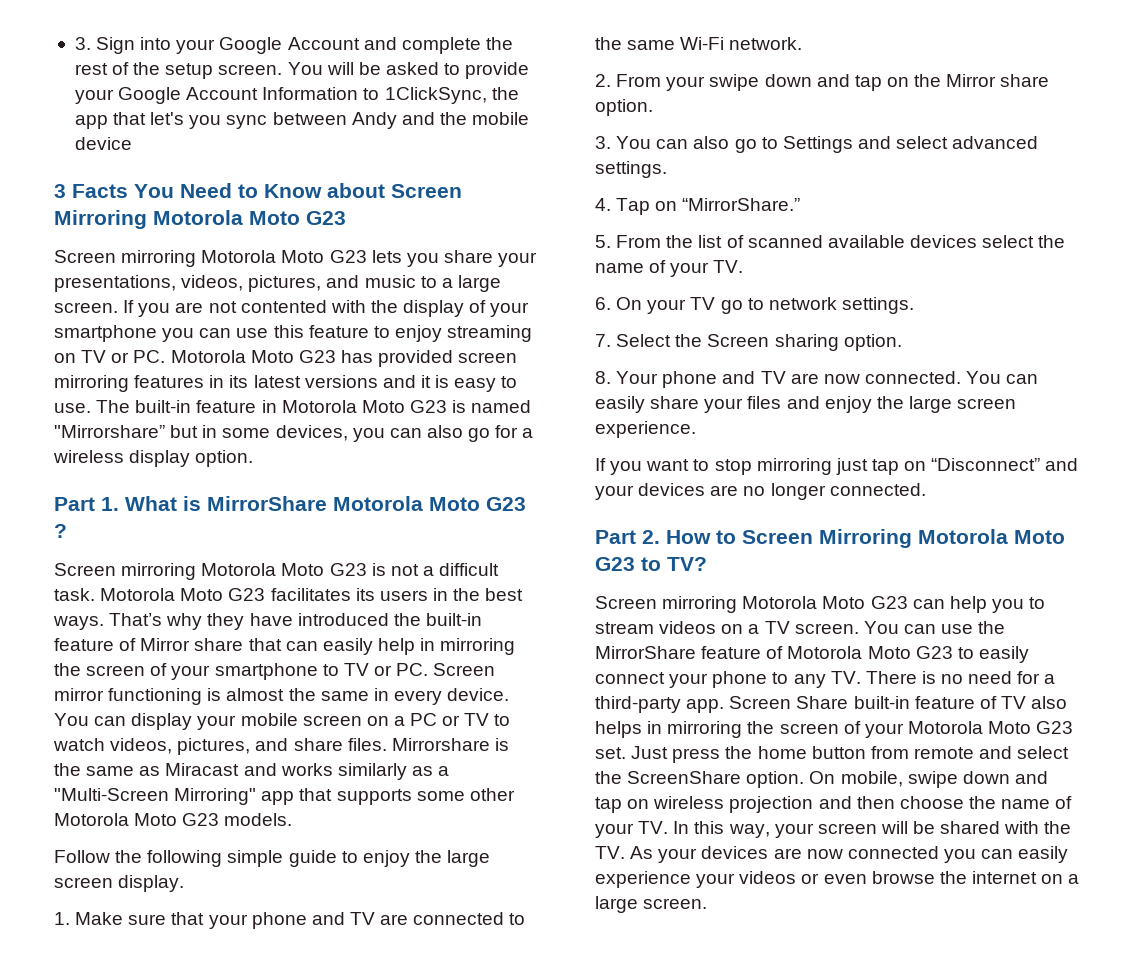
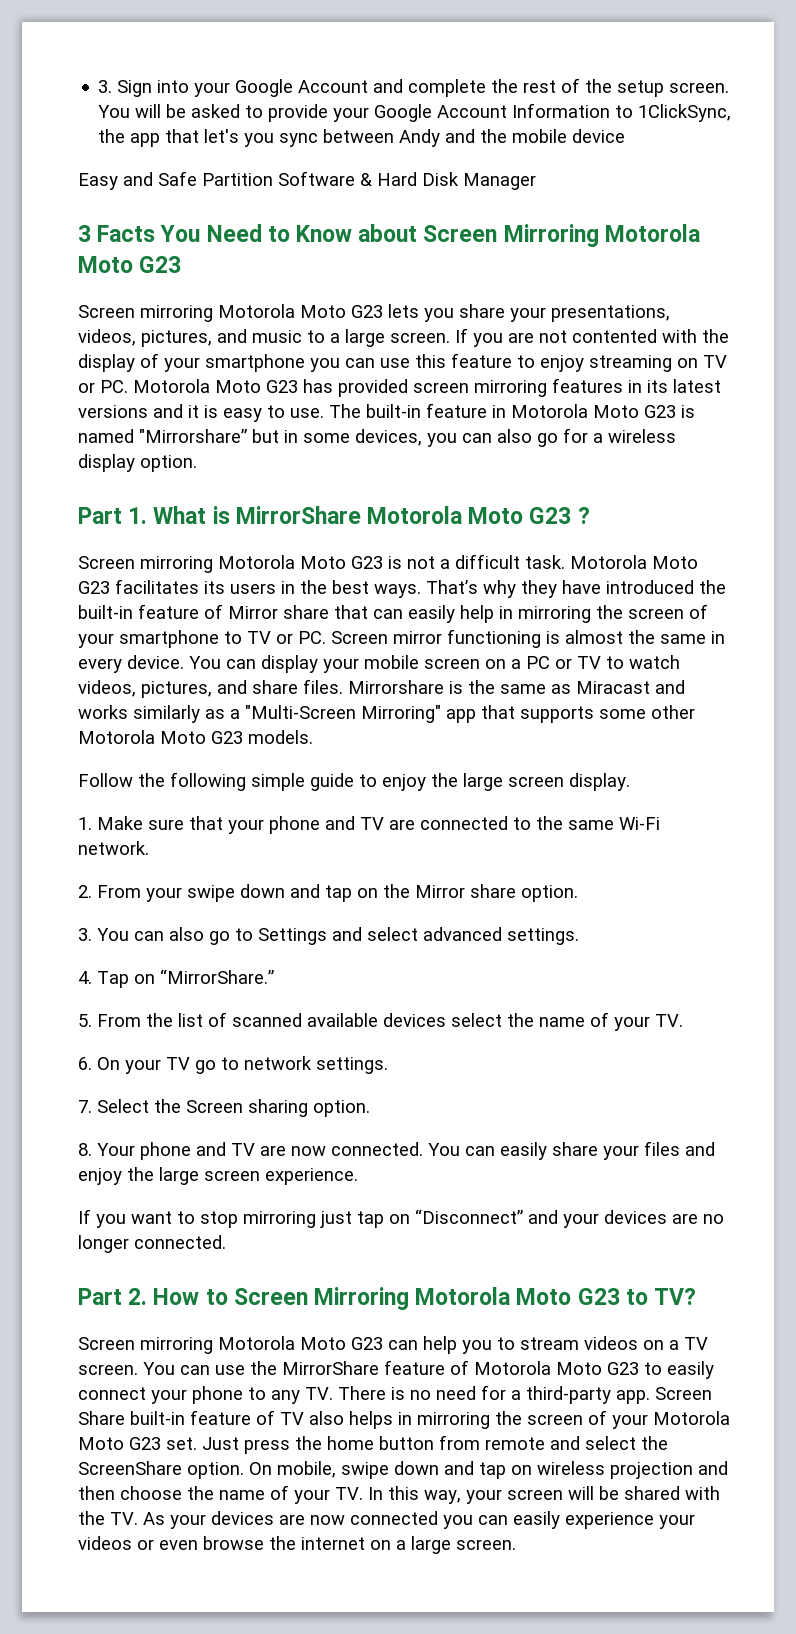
+ Easy and Safe Partition Software & Hard Disk Manager

